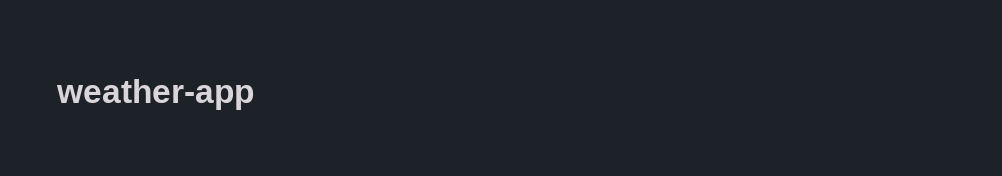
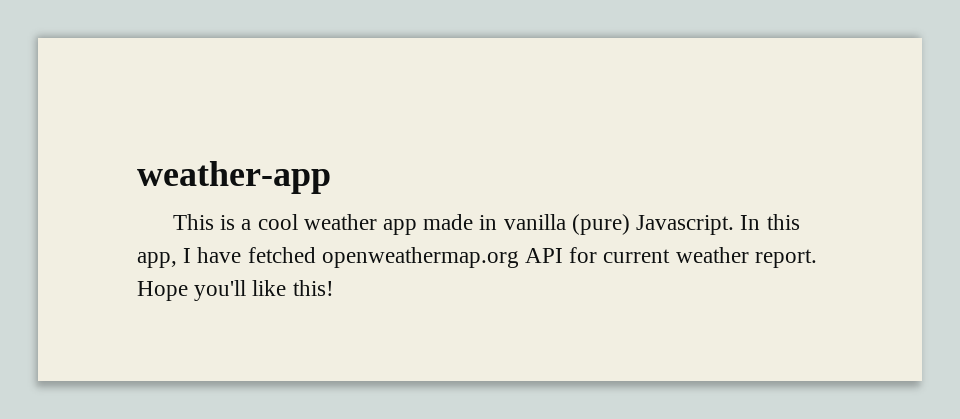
+ This is a cool weather app made in vanilla (pure) Javascript. In this app, I have fetched openweathermap.org API for current weather report. Hope you'll like this!

